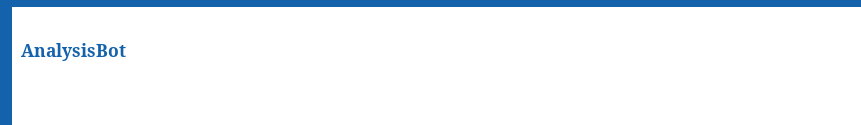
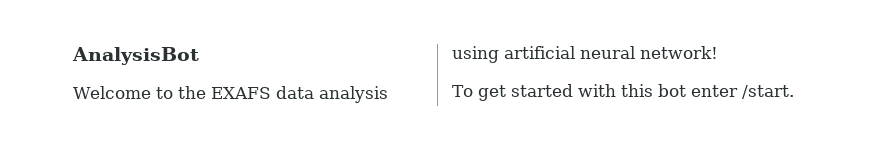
+ Welcome to the EXAFS data analysis using artificial neural network!
+ To get started with this bot enter /start.

